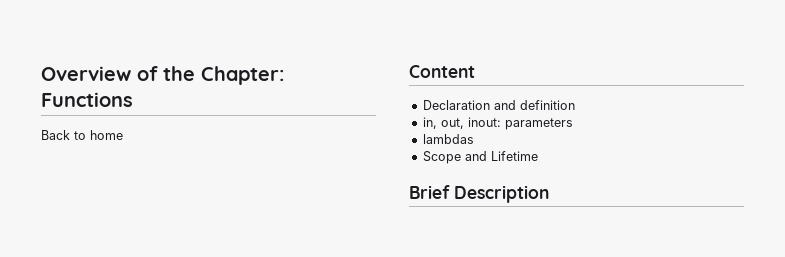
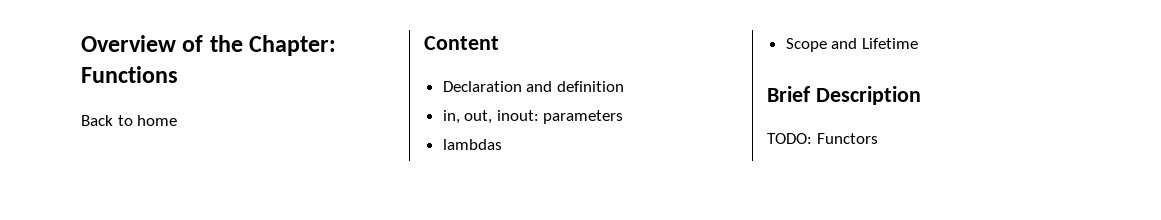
+ TODO: Functors

